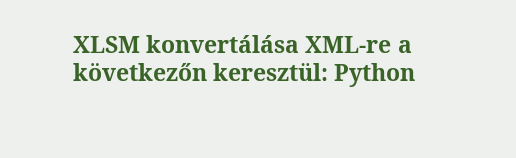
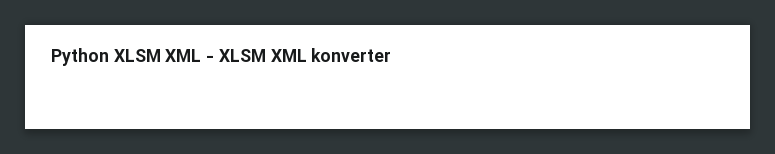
- XLSM konvertálása XML-re a következőn keresztül: Python
+ Python XLSM XML - XLSM XML konverter

